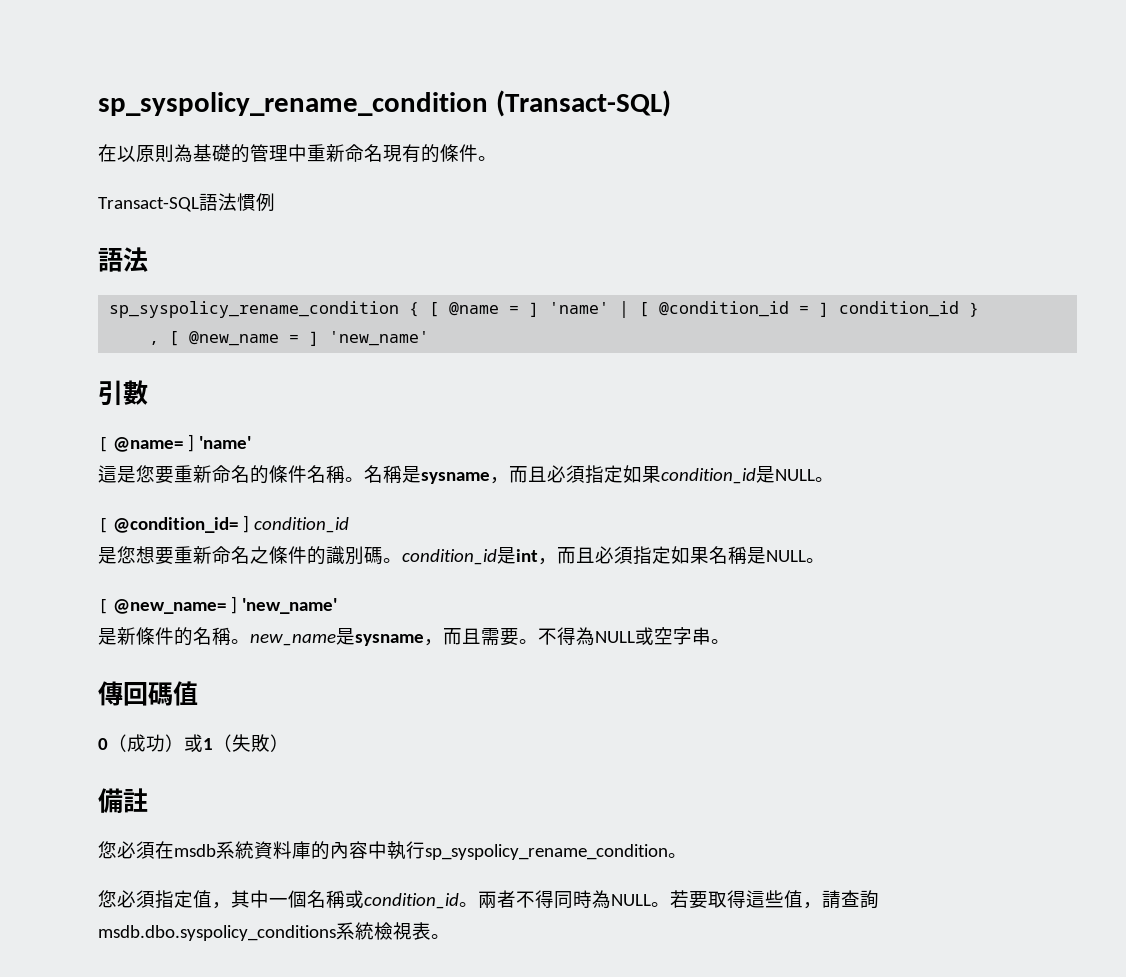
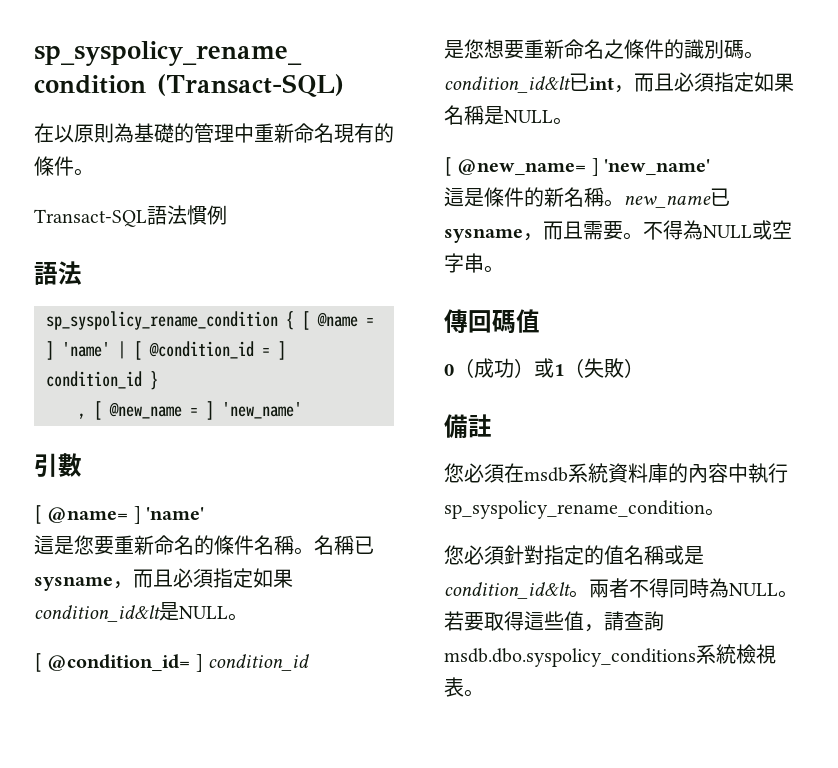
- 名稱是sysname，而且必須指定如果condition_id是NULL。
+ 名稱已sysname，而且必須指定如果condition_id&lt是NULL。
- 是您想要重新命名之條件的識別碼。condition_id是int，而且必須指定如果名稱是NULL。
+ 是您想要重新命名之條件的識別碼。condition_id&lt已int，而且必須指定如果名稱是NULL。
- 是新條件的名稱。new_name是sysname，而且需要。
+ 這是條件的新名稱。new_name已sysname，而且需要。
- 您必須指定值，其中一個名稱或condition_id。
+ 您必須針對指定的值名稱或是condition_id&lt。

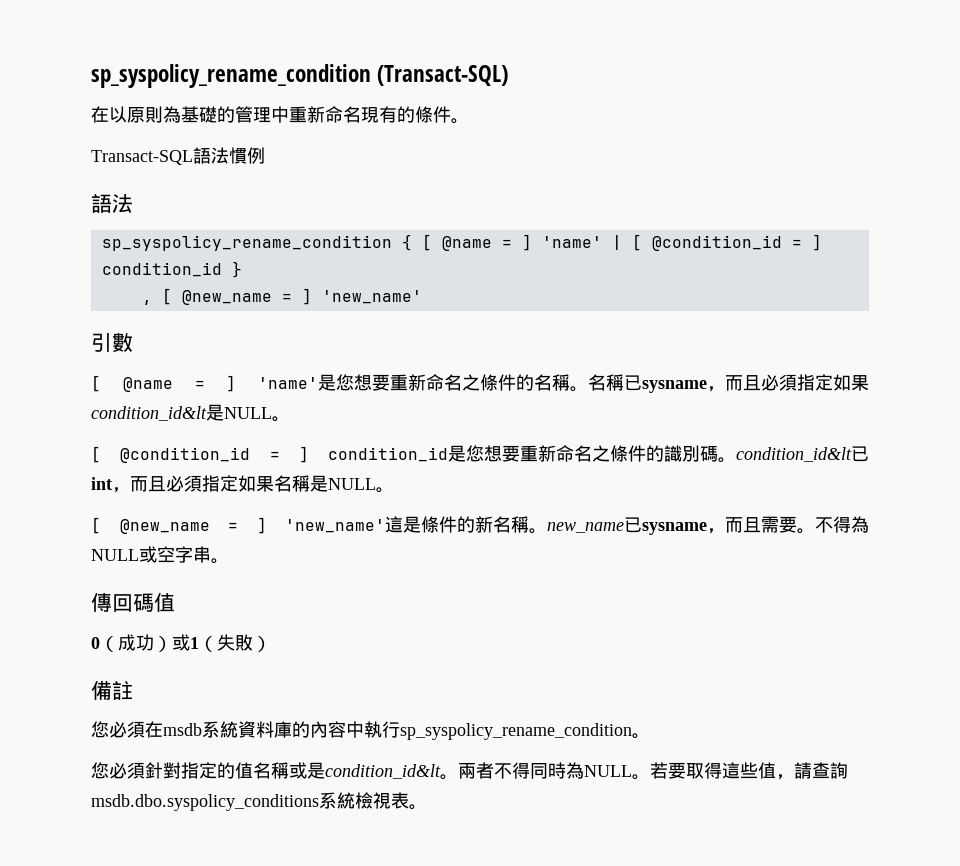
- [ @name= ] 'name'
- 這是您要重新命名的條件名稱。
+ [ @name = ] 'name'是您想要重新命名之條件的名稱。
- [ @condition_id= ] condition_id
- 是您想要重新命名之條件的識別碼。condition_id&lt已int，而且必須指定如果名稱是NULL。
+ [ @condition_id = ] condition_id是您想要重新命名之條件的識別碼。condition_id&lt已int，而且必須指定如果名稱是NULL。
- [ @new_name= ] 'new_name'
- 這是條件的新名稱。new_name已sysname，而且需要。
+ [ @new_name = ] 'new_name'這是條件的新名稱。new_name已sysname，而且需要。

